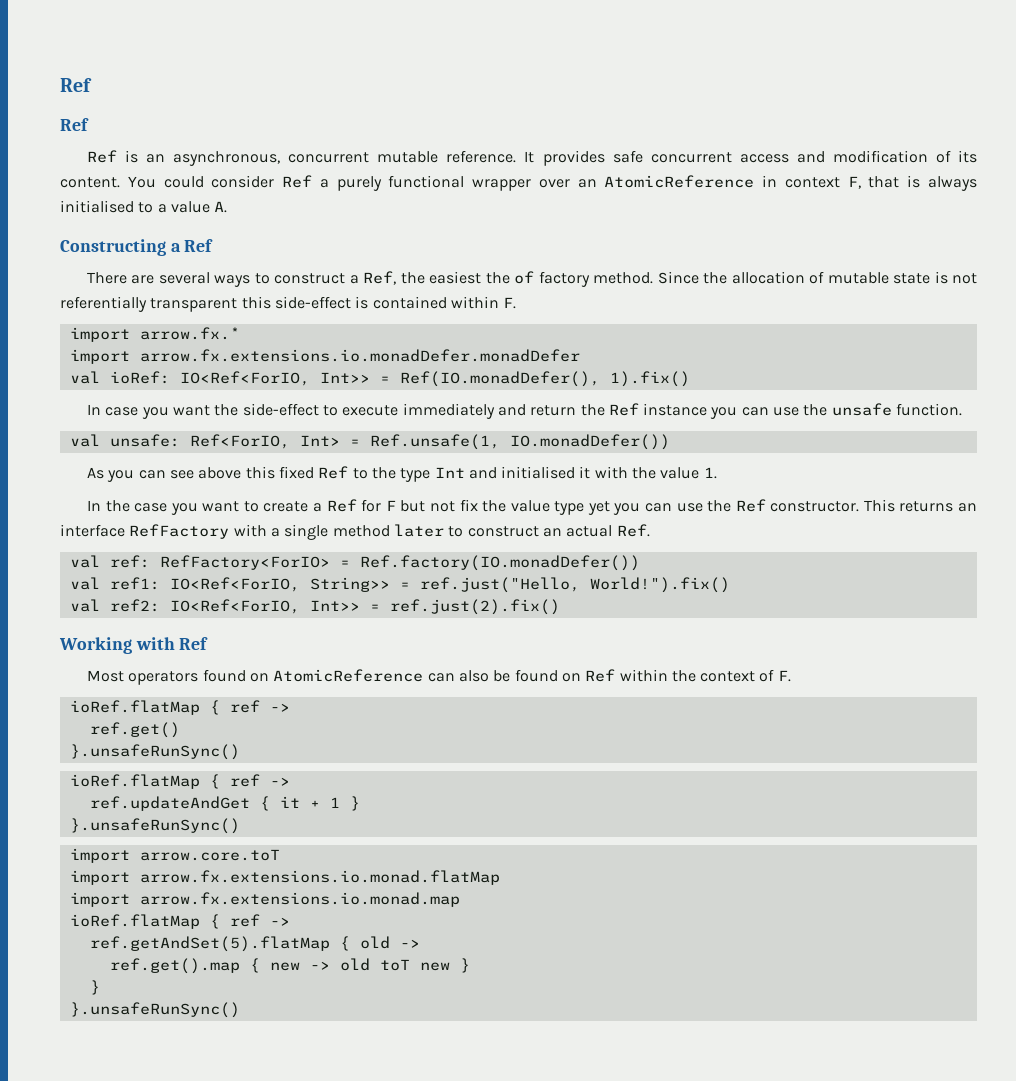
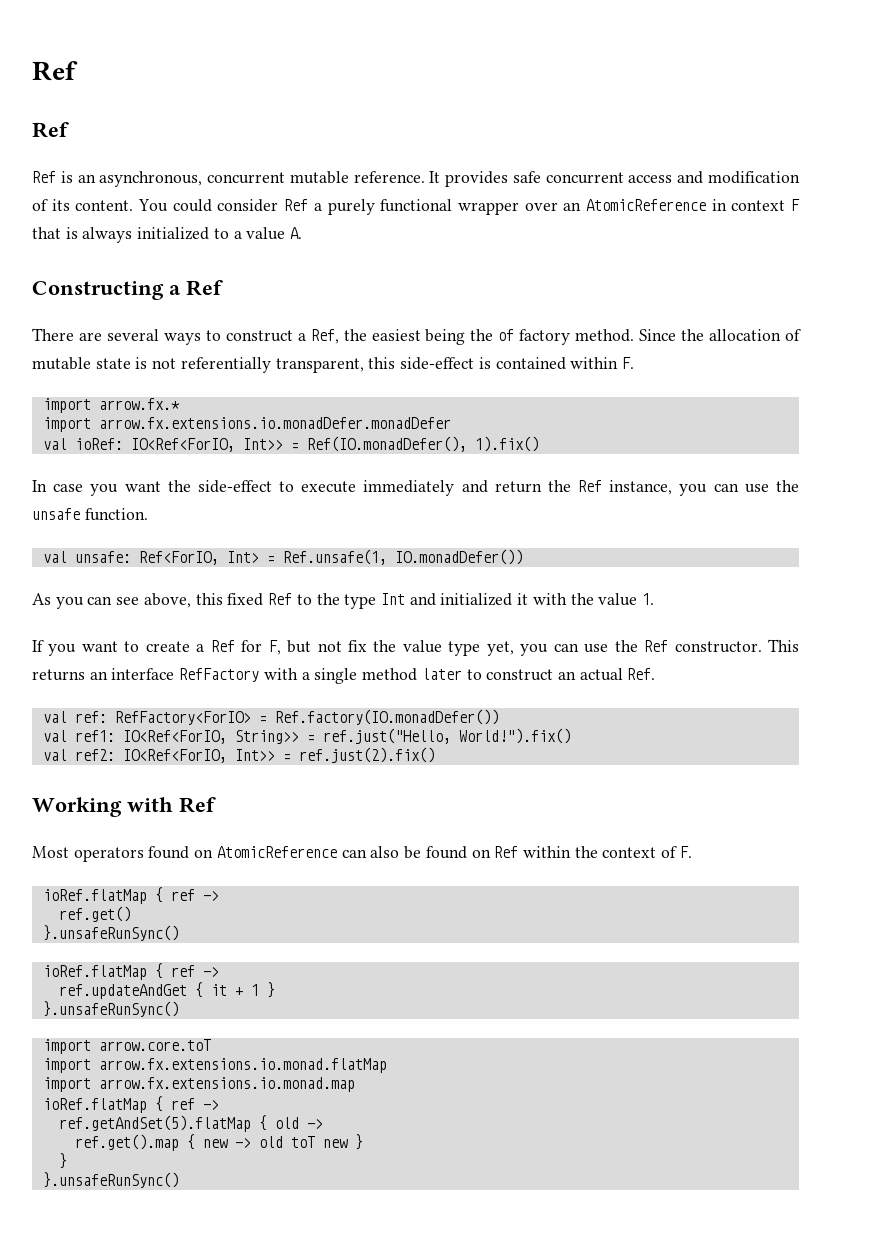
- You could consider Ref a purely functional wrapper over an AtomicReference in context F, that is always initialised to a value A.
+ You could consider Ref a purely functional wrapper over an AtomicReference in context F that is always initialized to a value A.
- There are several ways to construct a Ref, the easiest the of factory method.
+ There are several ways to construct a Ref, the easiest being the of factory method.
- Since the allocation of mutable state is not referentially transparent this side-effect is contained within F.
+ Since the allocation of mutable state is not referentially transparent, this side-effect is contained within F.
- In case you want the side-effect to execute immediately and return the Ref instance you can use the unsafe function.
+ In case you want the side-effect to execute immediately and return the Ref instance, you can use the unsafe function.
- As you can see above this fixed Ref to the type Int and initialised it with the value 1.
+ As you can see above, this fixed Ref to the type Int and initialized it with the value 1.
- In the case you want to create a Ref for F but not fix the value type yet you can use the Ref constructor.
+ If you want to create a Ref for F, but not fix the value type yet, you can use the Ref constructor.

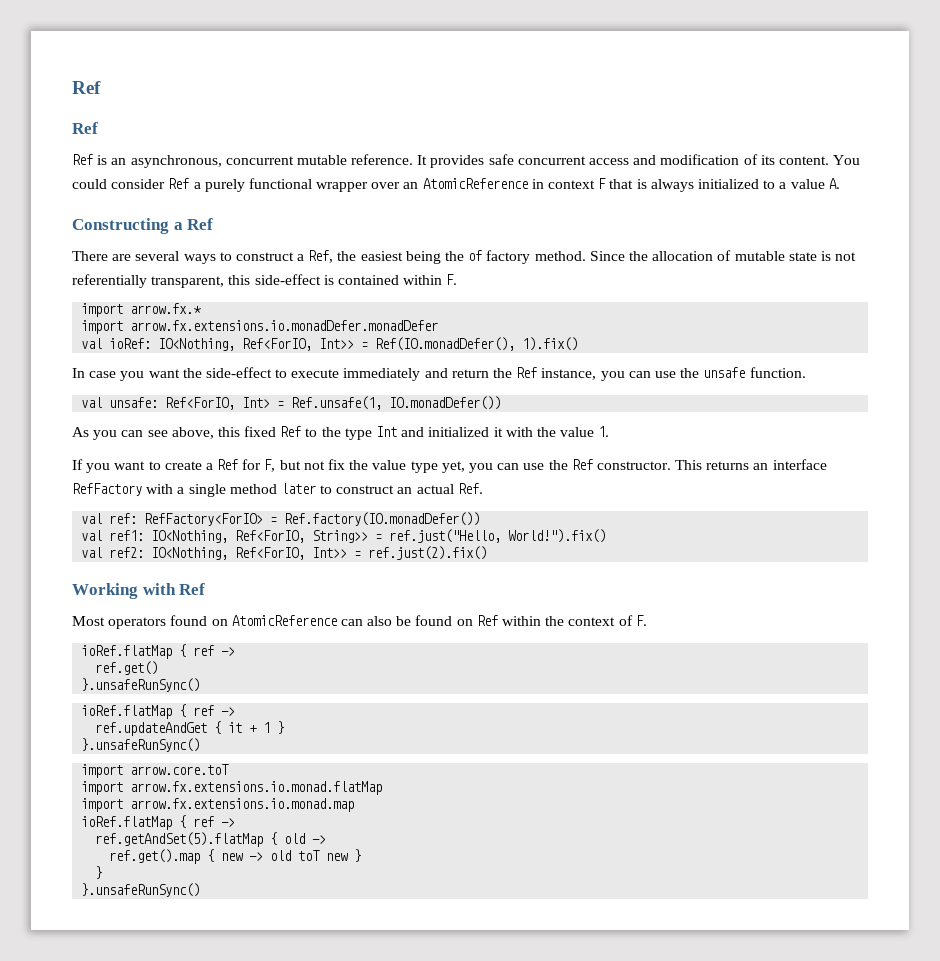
- val ioRef: IO<Ref<ForIO, Int>> = Ref(IO.monadDefer(), 1).fix()
+ val ioRef: IO<Nothing, Ref<ForIO, Int>> = Ref(IO.monadDefer(), 1).fix()
- val ref1: IO<Ref<ForIO, String>> = ref.just("Hello, World!").fix()
+ val ref1: IO<Nothing, Ref<ForIO, String>> = ref.just("Hello, World!").fix()
- val ref2: IO<Ref<ForIO, Int>> = ref.just(2).fix()
+ val ref2: IO<Nothing, Ref<ForIO, Int>> = ref.just(2).fix()

